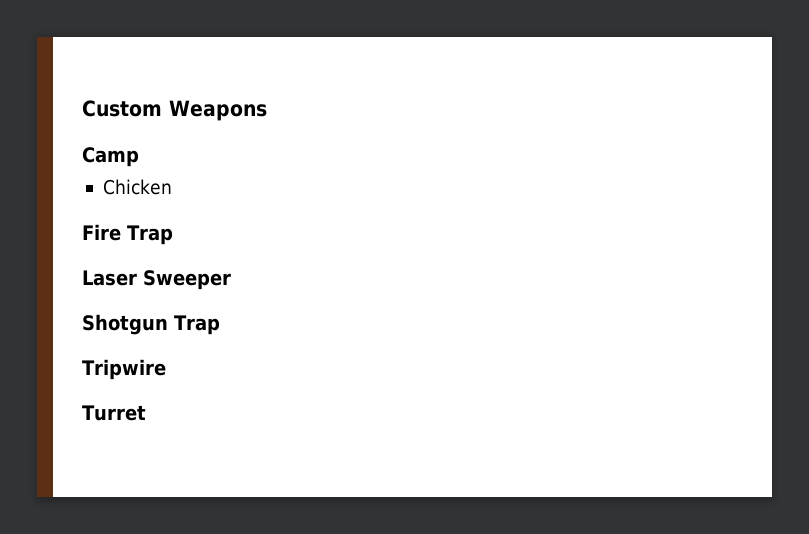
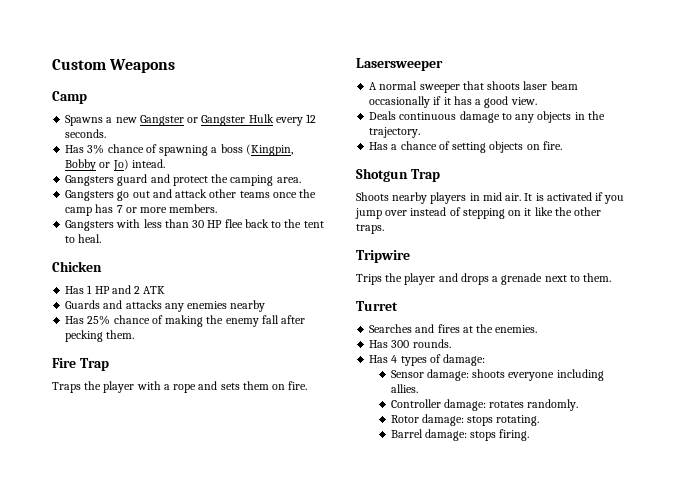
+ Spawns a new Gangster or Gangster Hulk every 12 seconds.
+ Has 3% chance of spawning a boss (Kingpin, Bobby or Jo) intead.
+ Gangsters guard and protect the camping area.
+ Gangsters go out and attack other teams once the camp has 7 or more members.
+ Gangsters with less than 30 HP flee back to the tent to heal.
  Chicken
+ Has 1 HP and 2 ATK
+ Guards and attacks any enemies nearby
+ Has 25% chance of making the enemy fall after pecking them.
  Fire Trap
- Laser Sweeper
+ Traps the player with a rope and sets them on fire.
+ Lasersweeper
+ A normal sweeper that shoots laser beam occasionally if it has a good view.
+ Deals continuous damage to any objects in the trajectory.
+ Has a chance of setting objects on fire.
  Shotgun Trap
+ Shoots nearby players in mid air. It is activated if you jump over instead of stepping on it like the other traps.
  Tripwire
+ Trips the player and drops a grenade next to them.
  Turret
+ Searches and fires at the enemies.
+ Has 300 rounds.
+ Has 4 types of damage:
+ Sensor damage: shoots everyone including allies.
+ Controller damage: rotates randomly.
+ Rotor damage: stops rotating.
+ Barrel damage: stops firing.

